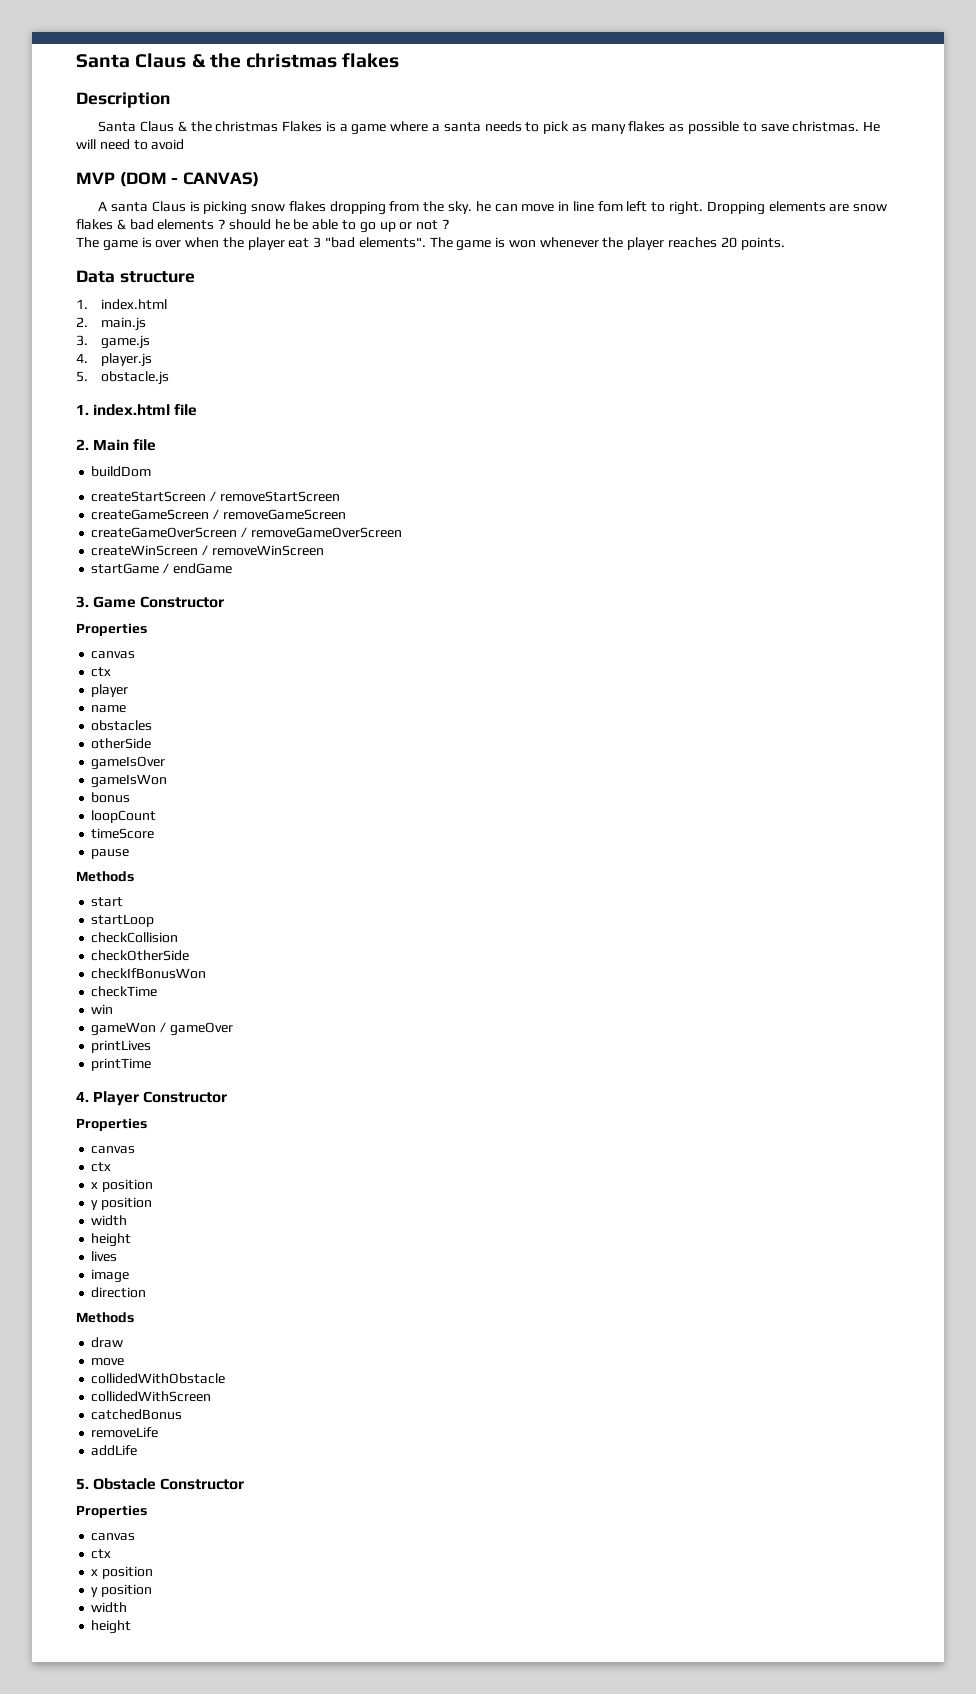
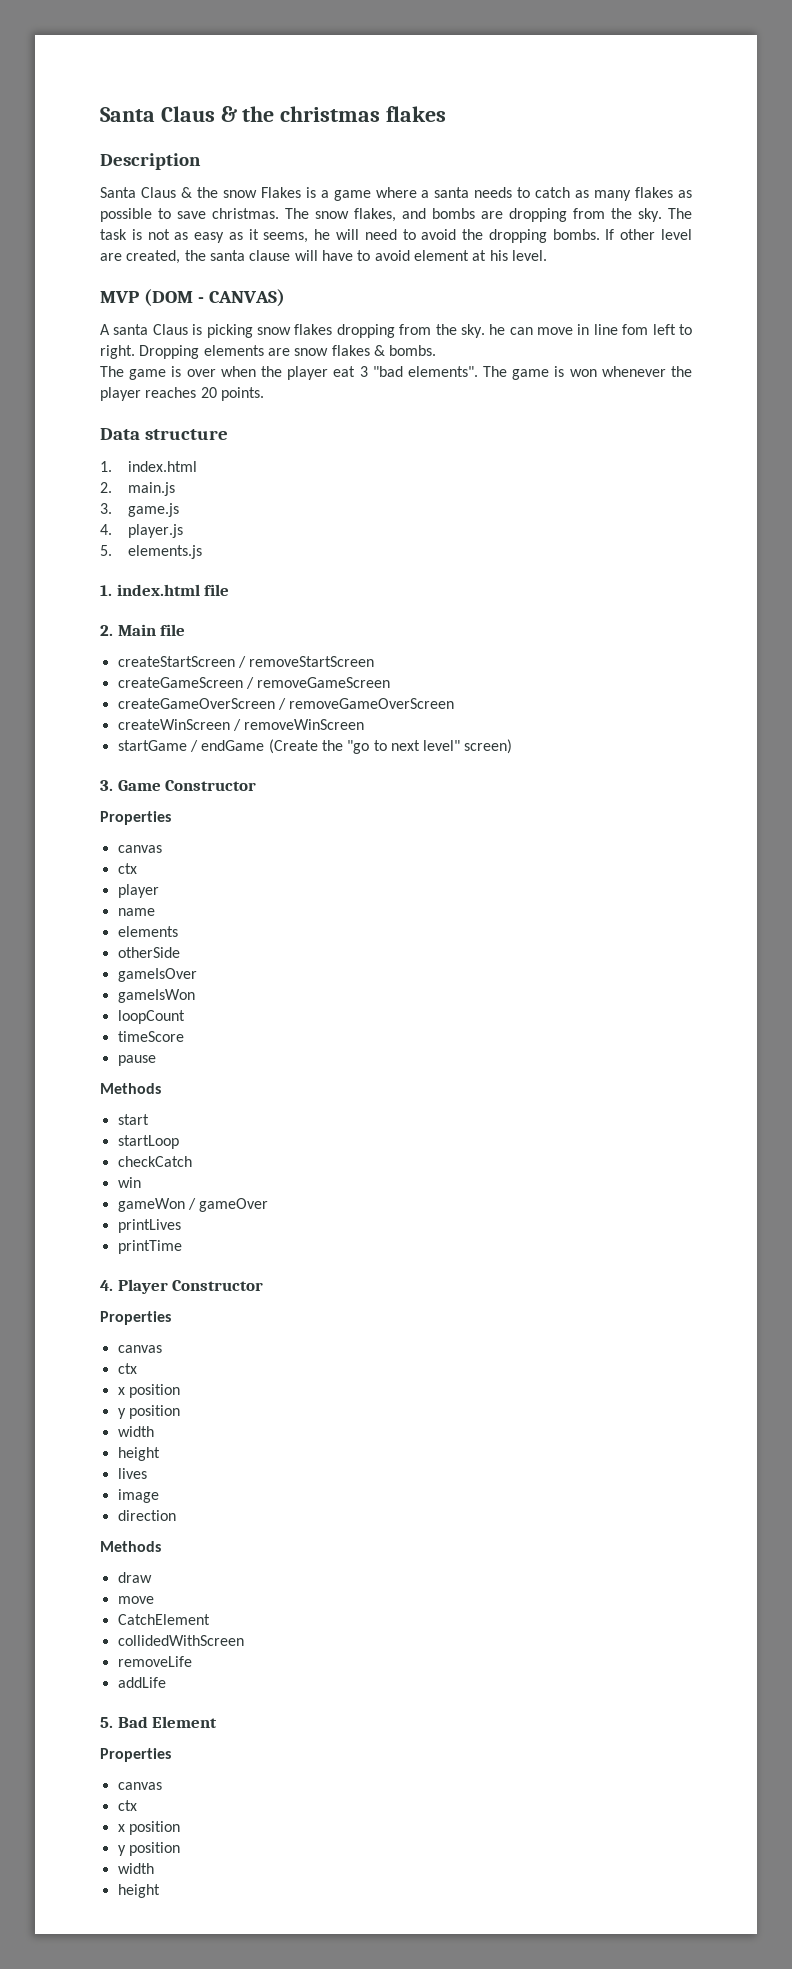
- Santa Claus & the christmas Flakes is a game where a santa needs to pick as many flakes as possible to save christmas.
+ Santa Claus & the snow Flakes is a game where a santa needs to catch as many flakes as possible to save christmas.
- He will need to avoid
+ The snow flakes, and bombs are dropping from the sky. The task is not as easy as it seems, he will need to avoid the dropping bombs. If other level are created, the santa clause will have to avoid element at his level.
- Dropping elements are snow flakes & bad elements ? should he be able to go up or not ?
+ Dropping elements are snow flakes & bombs.
- 5. obstacle.js
+ 5. elements.js
- buildDom
- startGame / endGame
+ startGame / endGame (Create the "go to next level" screen)
  name
- obstacles
+ elements
- bonus
- checkCollision
- checkOtherSide
- checkIfBonusWon
- checkTime
+ checkCatch
- collidedWithObstacle
+ CatchElement
- catchedBonus
- 5. Obstacle Constructor
+ 5. Bad Element

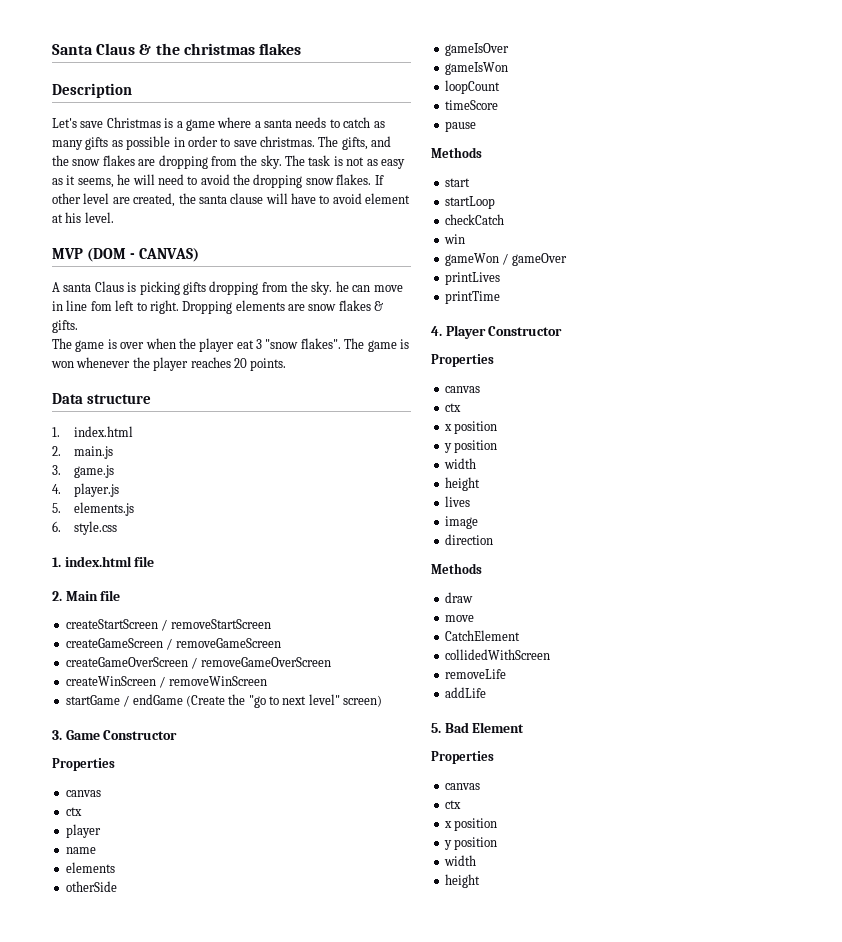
- Santa Claus & the snow Flakes is a game where a santa needs to catch as many flakes as possible to save christmas.
+ Let's save Christmas is a game where a santa needs to catch as many gifts as possible in order to save christmas.
- The snow flakes, and bombs are dropping from the sky.
+ The gifts, and the snow flakes are dropping from the sky.
- The task is not as easy as it seems, he will need to avoid the dropping bombs.
+ The task is not as easy as it seems, he will need to avoid the dropping snow flakes.
- A santa Claus is picking snow flakes dropping from the sky. he can move in line fom left to right.
+ A santa Claus is picking gifts dropping from the sky. he can move in line fom left to right.
- Dropping elements are snow flakes & bombs.
+ Dropping elements are snow flakes & gifts.
- The game is over when the player eat 3 "bad elements".
+ The game is over when the player eat 3 "snow flakes".
+ 6. style.css

